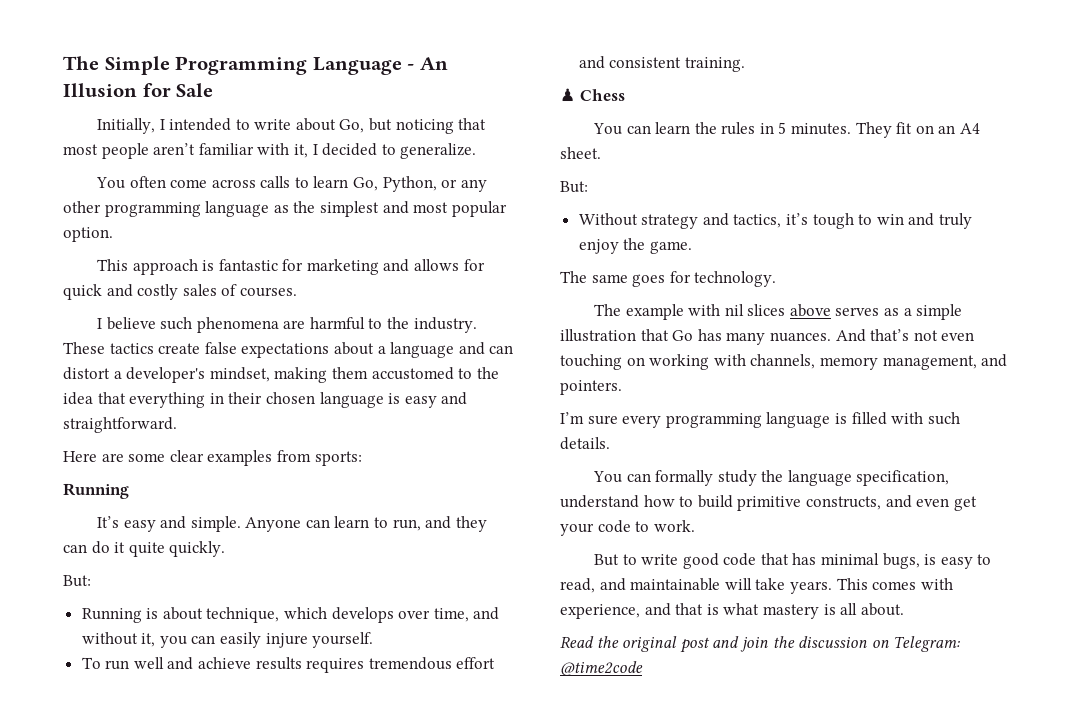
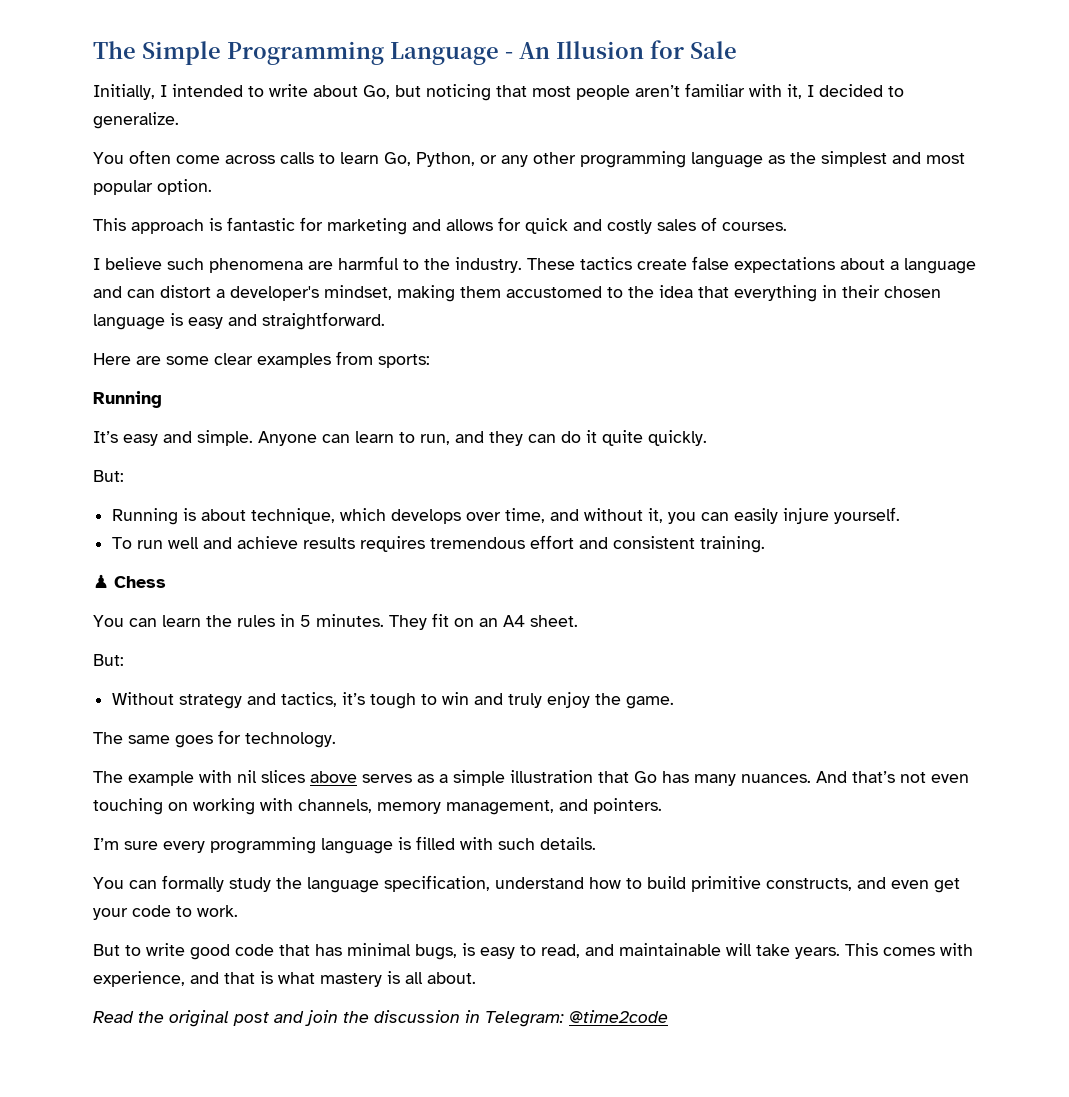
- Read the original post and join the discussion on Telegram: @time2code
+ Read the original post and join the discussion in Telegram: @time2code

